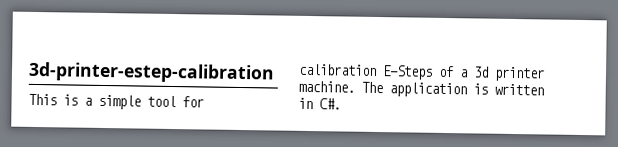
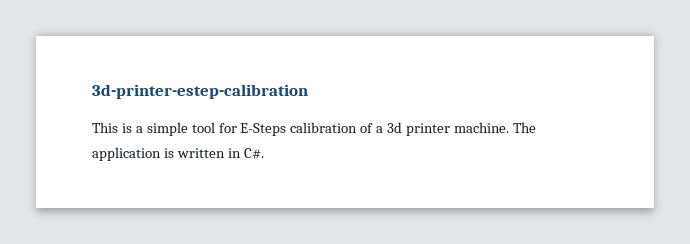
- This is a simple tool for calibration E-Steps of a 3d printer machine.
+ This is a simple tool for E-Steps calibration of a 3d printer machine.

